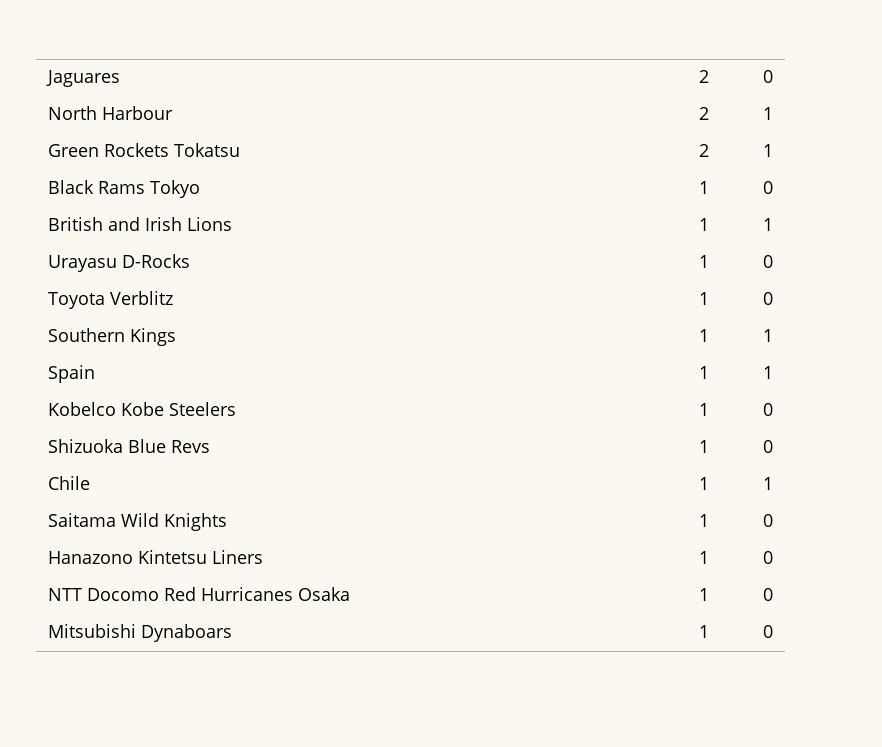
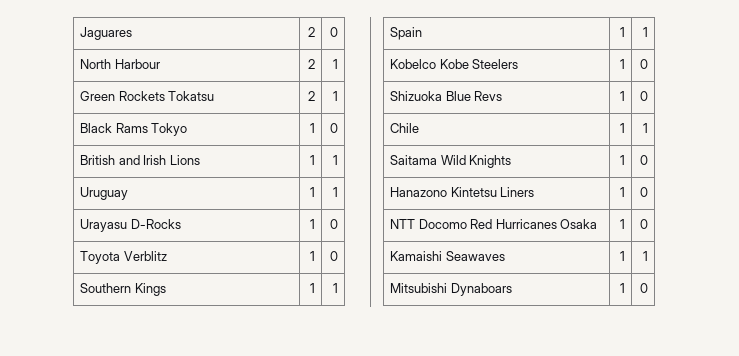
+ Uruguay | 1 | 1
+ Kamaishi Seawaves | 1 | 1

